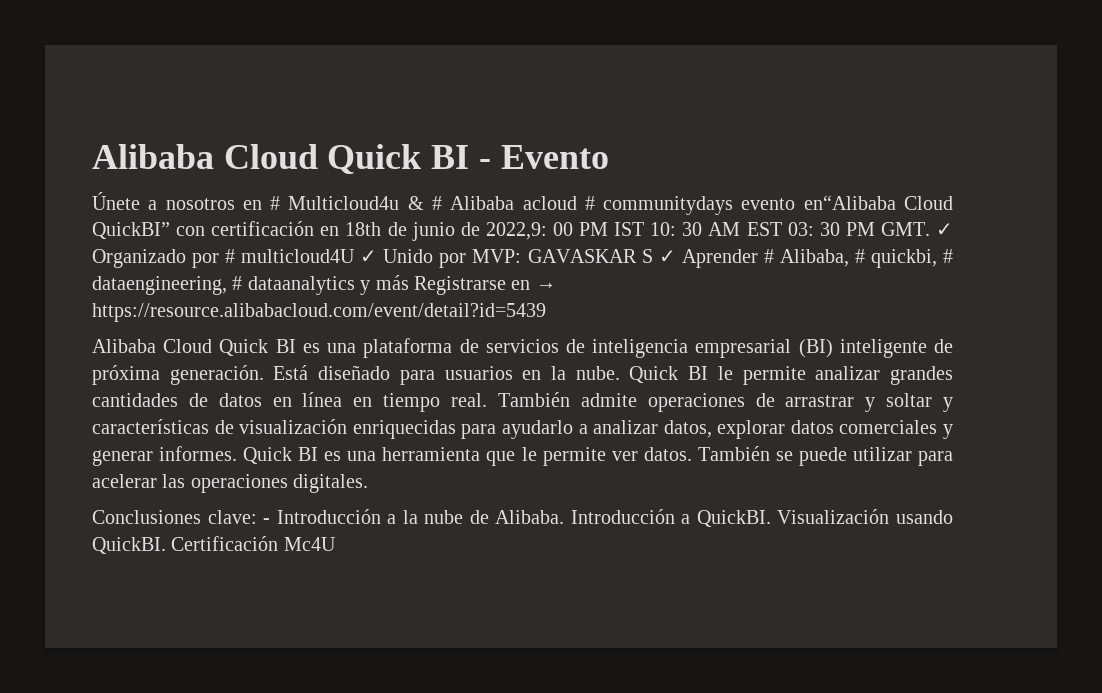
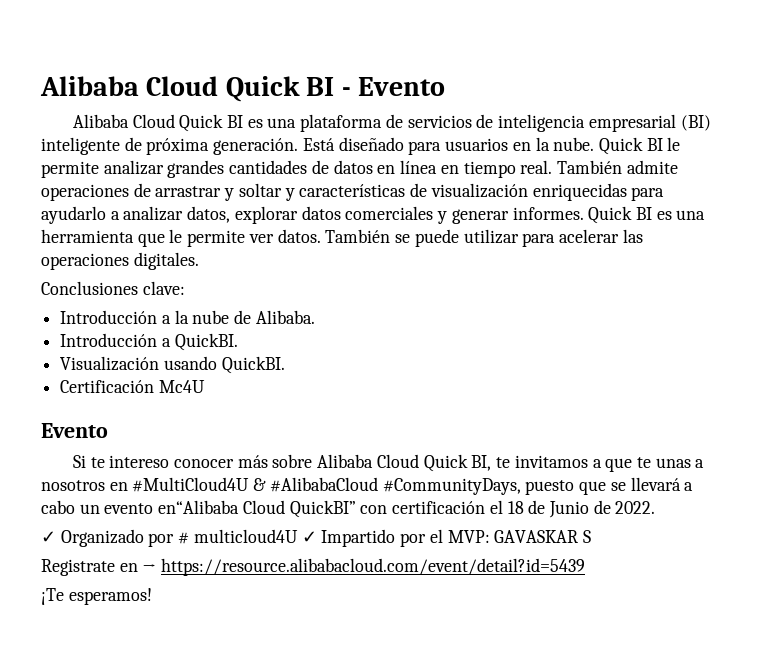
- Únete a nosotros en # Multicloud4u & # Alibaba acloud # communitydays evento en“Alibaba Cloud QuickBI” con certificación en 18th de junio de 2022,9: 00 PM IST 10: 30 AM EST 03: 30 PM GMT. ✓ Organizado por # multicloud4U ✓ Unido por MVP: GAVASKAR S ✓ Aprender # Alibaba, # quickbi, # dataengineering, # dataanalytics y más Registrarse en → https://resource.alibabacloud.com/event/detail?id=5439
- Conclusiones clave: - Introducción a la nube de Alibaba. Introducción a QuickBI. Visualización usando QuickBI. Certificación Mc4U
+ Conclusiones clave:
+ Introducción a la nube de Alibaba.
+ Introducción a QuickBI.
+ Visualización usando QuickBI.
+ Certificación Mc4U
+ Evento
+ Si te intereso conocer más sobre Alibaba Cloud Quick BI, te invitamos a que te unas a nosotros en #MultiCloud4U & #AlibabaCloud #CommunityDays, puesto que se llevará a cabo un evento en“Alibaba Cloud QuickBI” con certificación el 18 de Junio de 2022.
+ ✓ Organizado por # multicloud4U ✓ Impartido por el MVP: GAVASKAR S
+ Registrate en → https://resource.alibabacloud.com/event/detail?id=5439
+ ¡Te esperamos!

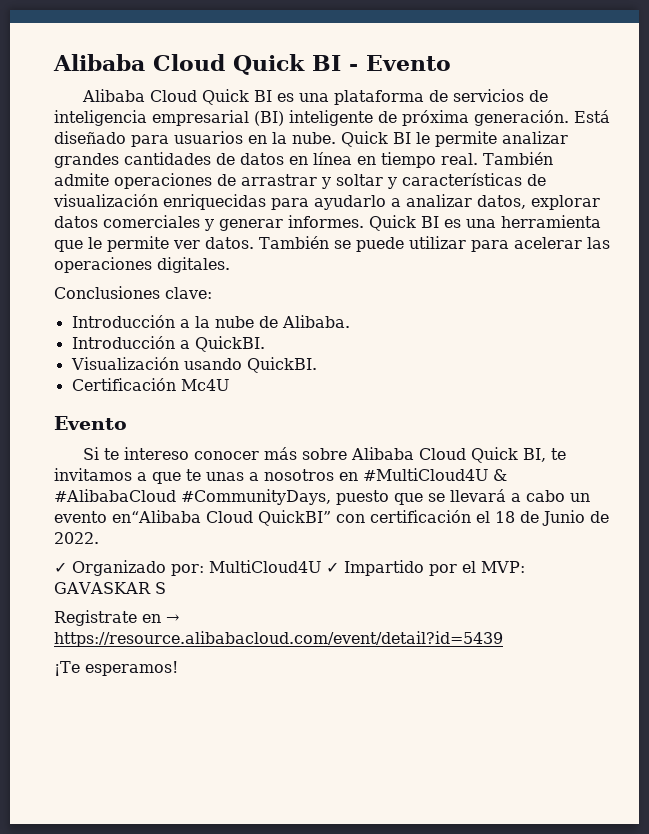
- ✓ Organizado por # multicloud4U ✓ Impartido por el MVP: GAVASKAR S
+ ✓ Organizado por: MultiCloud4U ✓ Impartido por el MVP: GAVASKAR S

